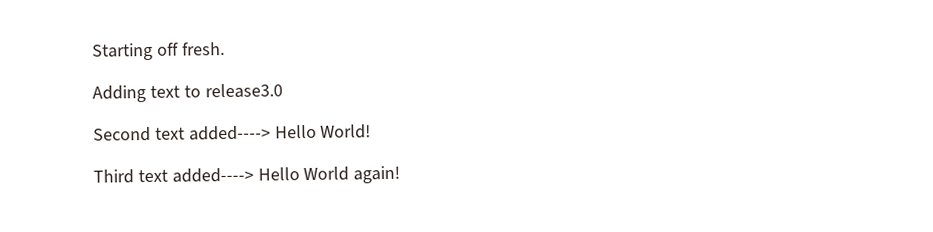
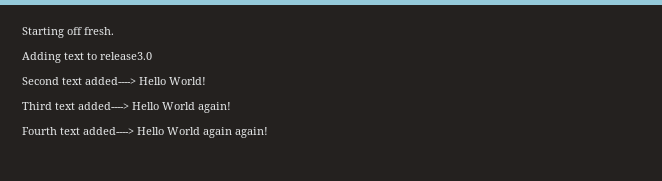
+ Fourth text added----> Hello World again again!

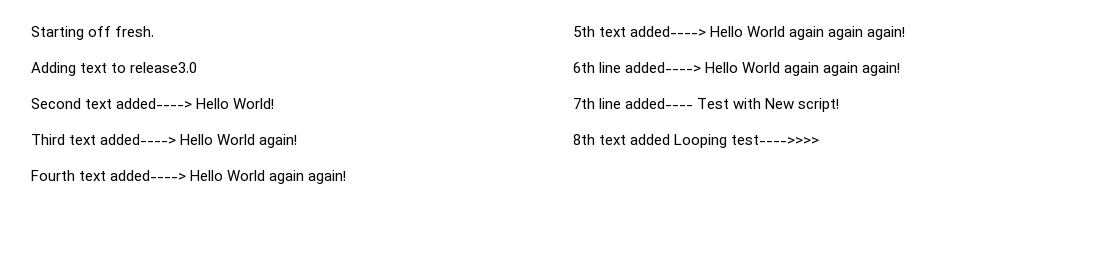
+ 5th text added----> Hello World again again again!
+ 6th line added----> Hello World again again again!
+ 7th line added---- Test with New script!
+ 8th text added Looping test---->>>>

